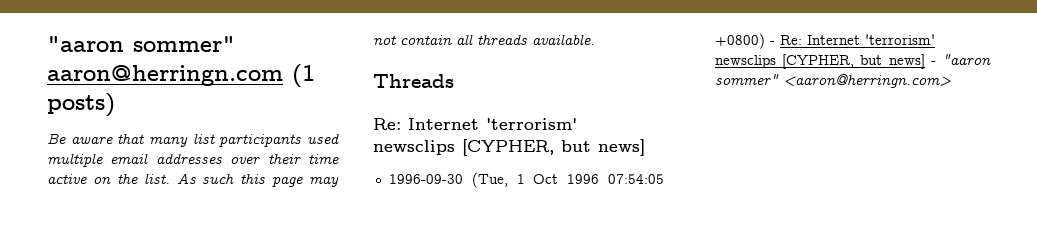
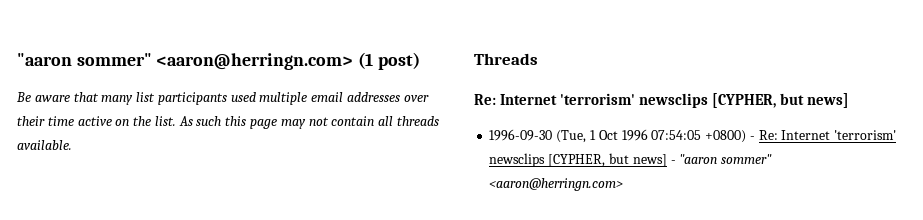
- "aaron sommer" aaron@herringn.com (1 posts)
+ "aaron sommer" <aaron@herringn.com> (1 post)

